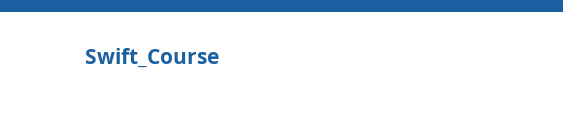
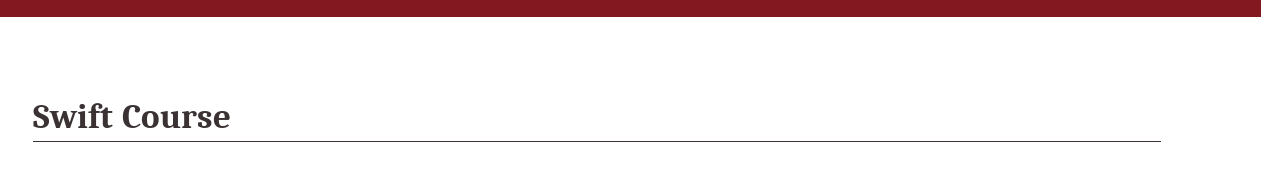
- Swift_Course
+ Swift Course

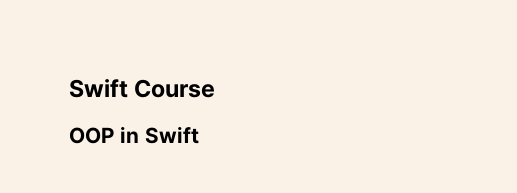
+ OOP in Swift

